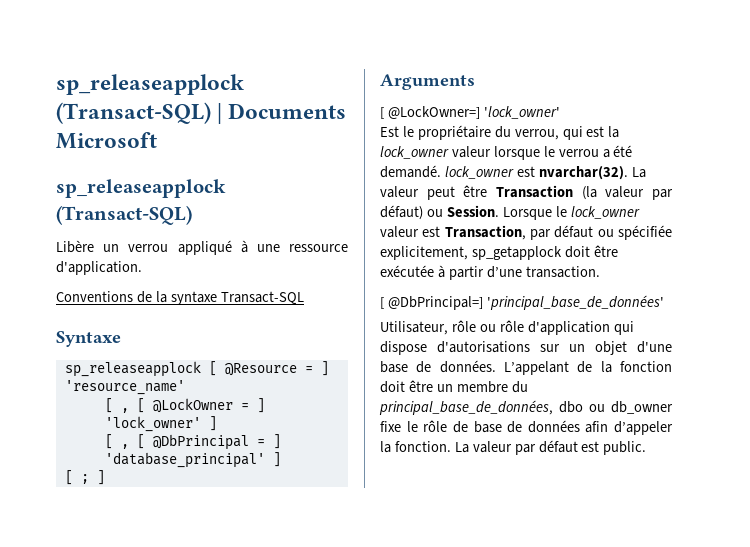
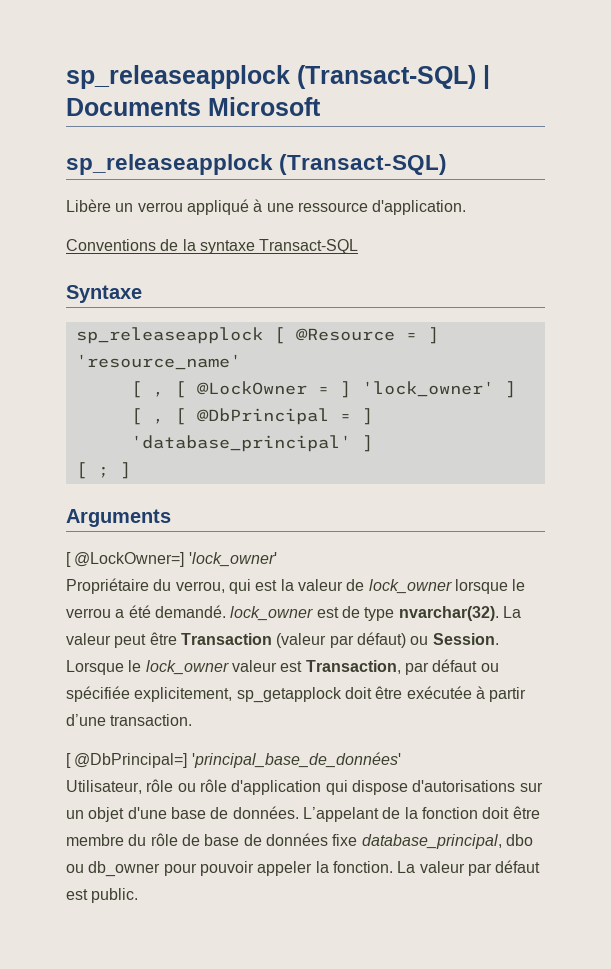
- Est le propriétaire du verrou, qui est la lock_owner valeur lorsque le verrou a été demandé. lock_owner est nvarchar(32).
+ Propriétaire du verrou, qui est la valeur de lock_owner lorsque le verrou a été demandé. lock_owner est de type nvarchar(32).
- La valeur peut être Transaction (la valeur par défaut) ou Session.
+ La valeur peut être Transaction (valeur par défaut) ou Session.
- L’appelant de la fonction doit être un membre du principal_base_de_données, dbo ou db_owner fixe le rôle de base de données afin d’appeler la fonction.
+ L’appelant de la fonction doit être membre du rôle de base de données fixe database_principal, dbo ou db_owner pour pouvoir appeler la fonction.

